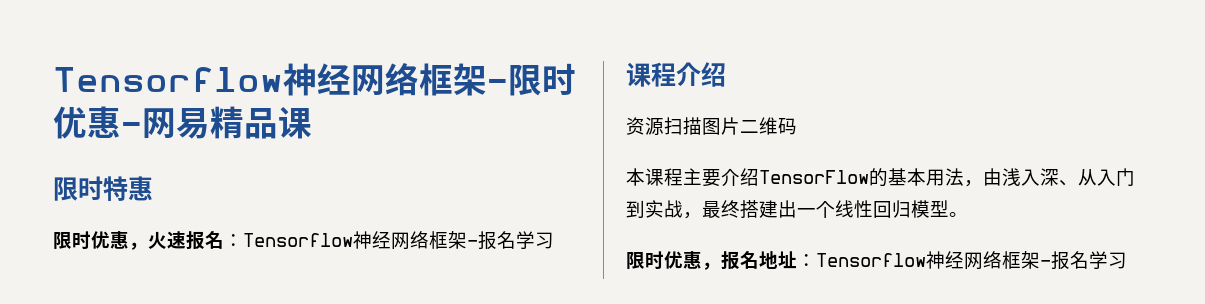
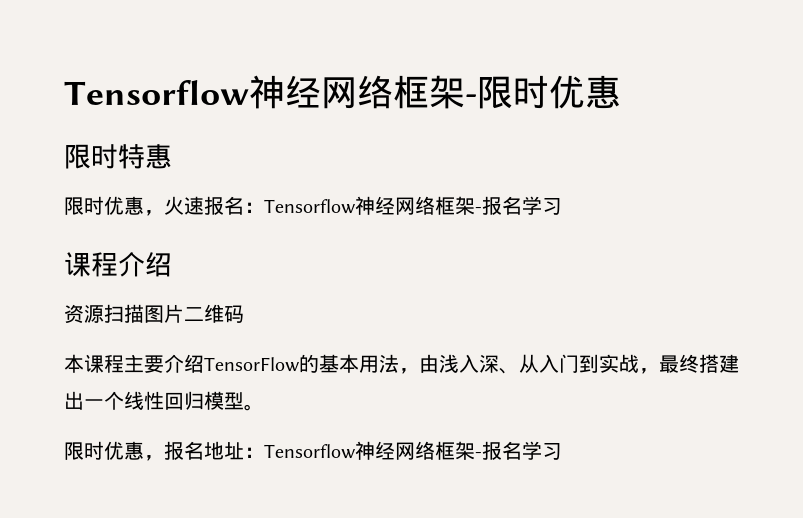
- Tensorflow神经网络框架-限时优惠-网易精品课
+ Tensorflow神经网络框架-限时优惠

